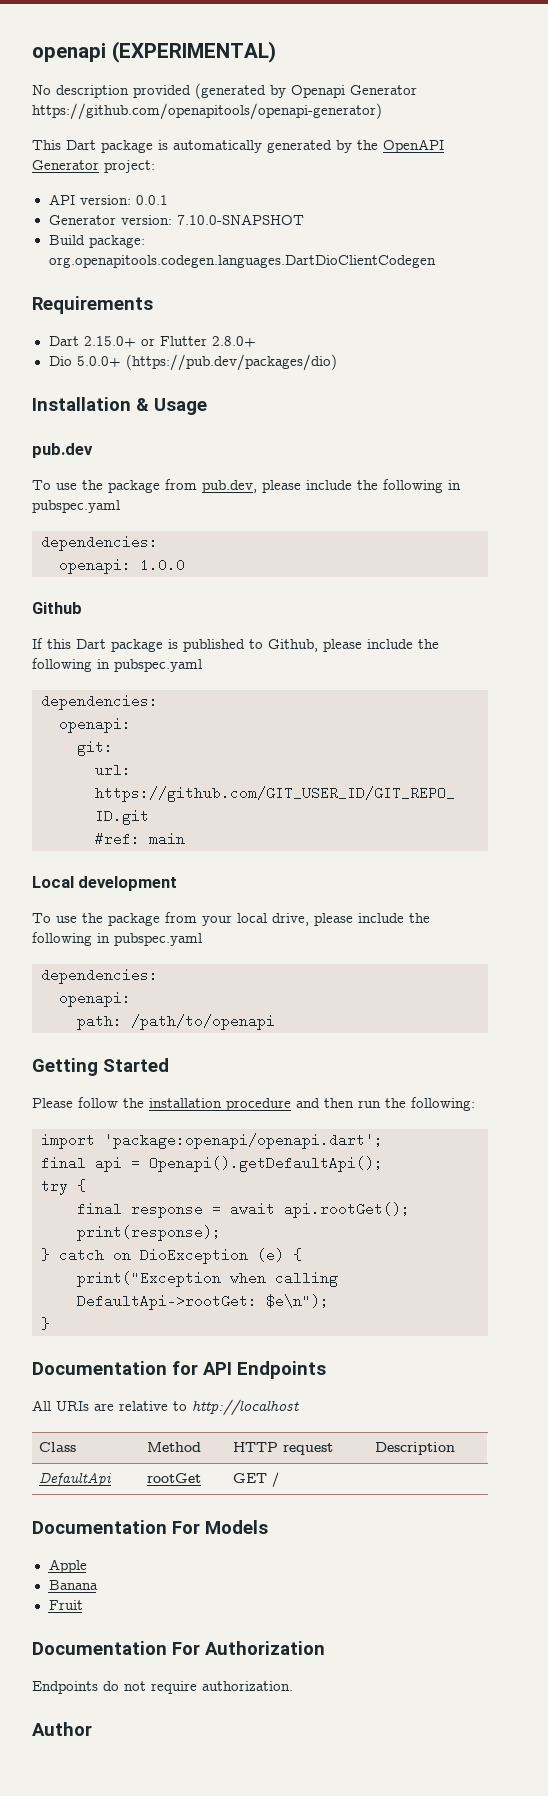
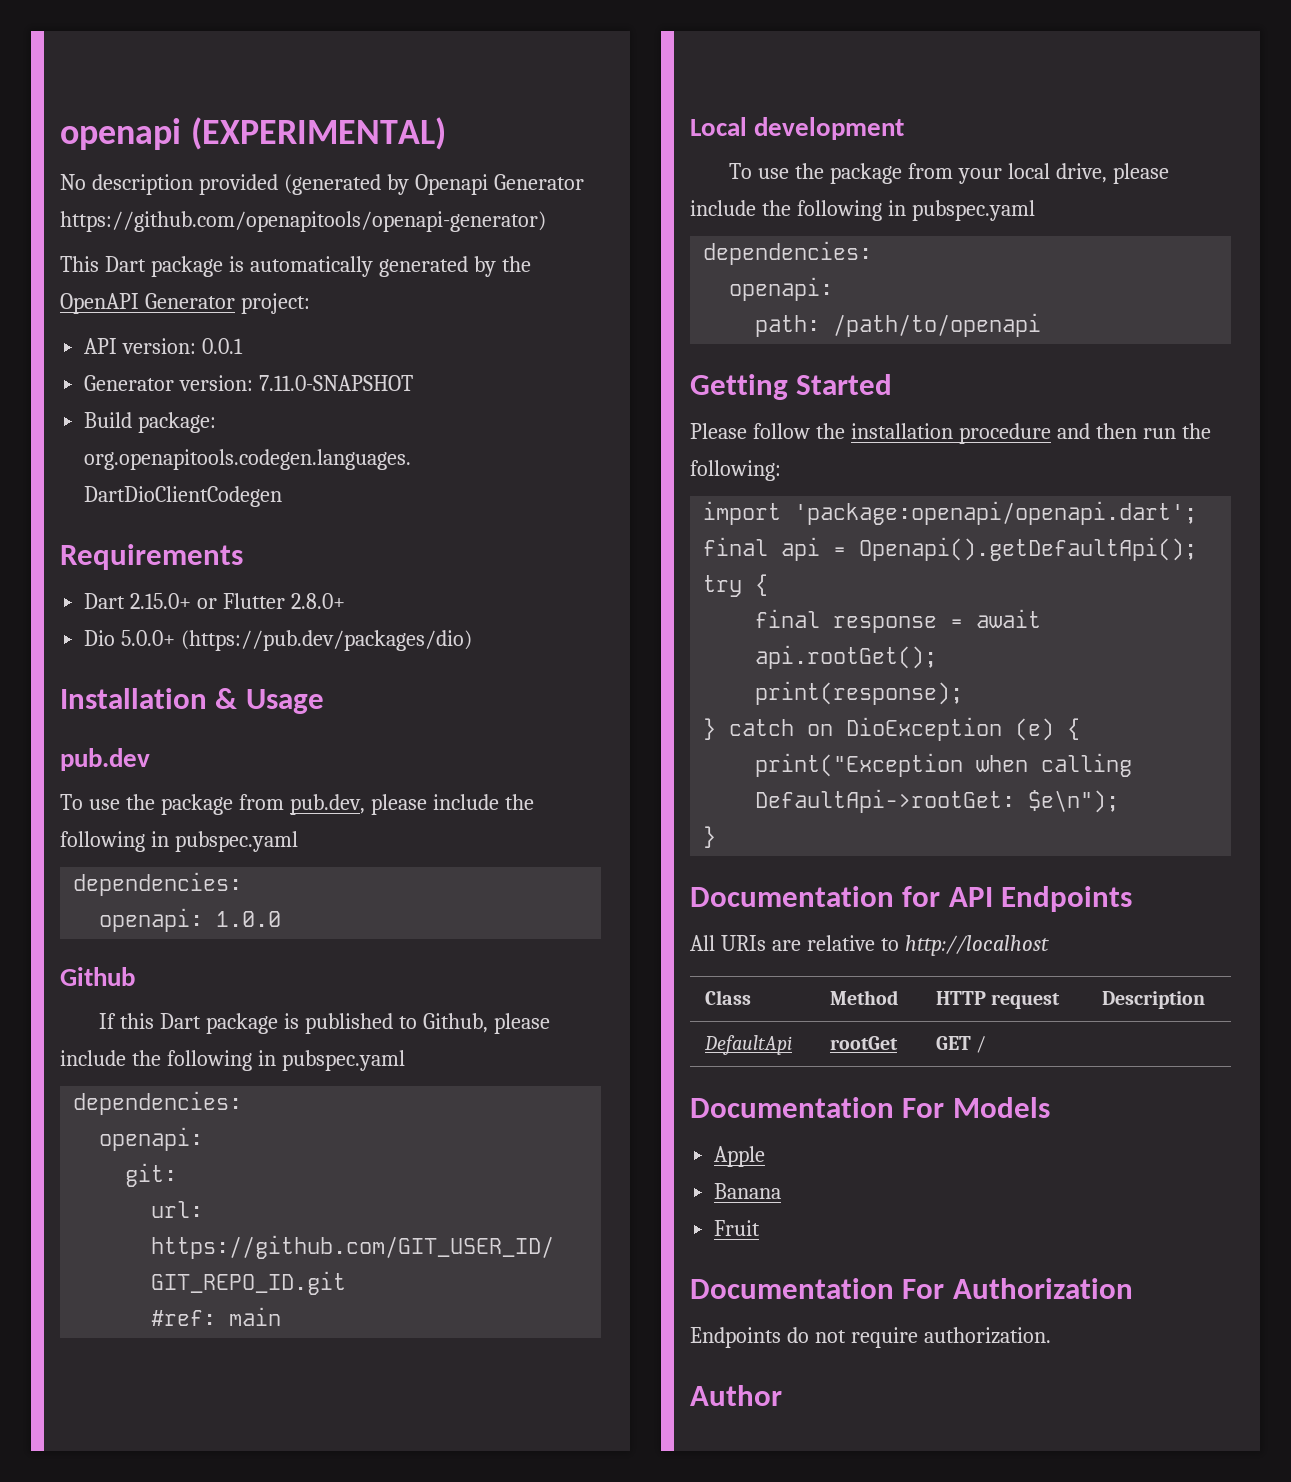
- Generator version: 7.10.0-SNAPSHOT
+ Generator version: 7.11.0-SNAPSHOT

